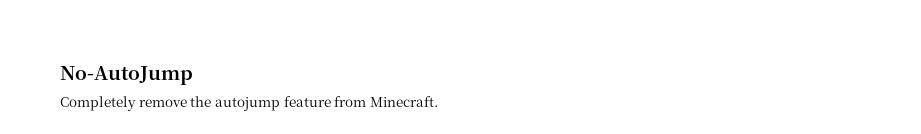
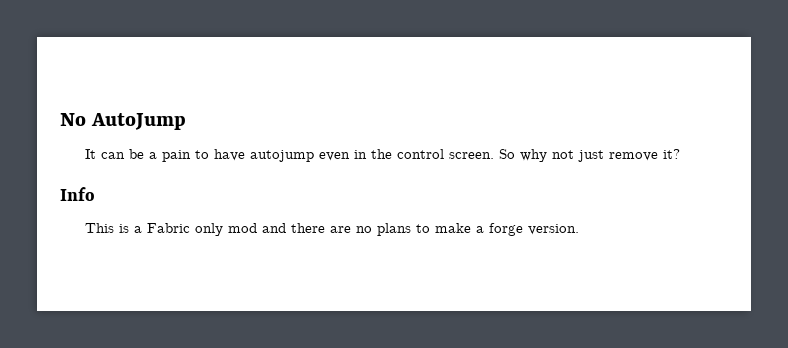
- No-AutoJump
- Completely remove the autojump feature from Minecraft.
+ No AutoJump
+ It can be a pain to have autojump even in the control screen. So why not just remove it?
+ Info
+ This is a Fabric only mod and there are no plans to make a forge version.

